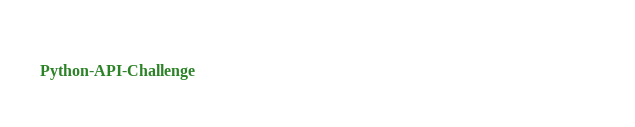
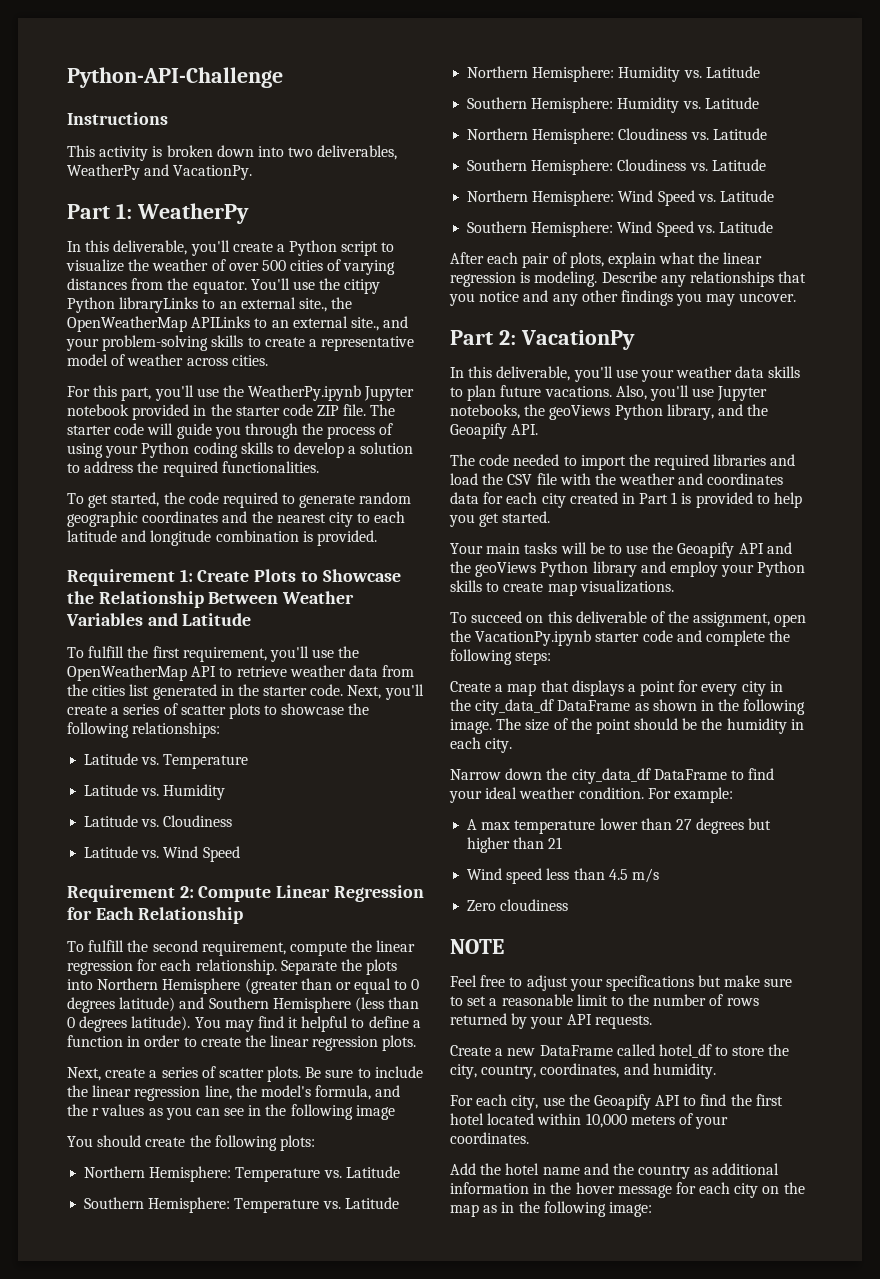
+ Instructions
+ This activity is broken down into two deliverables, WeatherPy and VacationPy.
+ Part 1: WeatherPy
+ In this deliverable, you'll create a Python script to visualize the weather of over 500 cities of varying distances from the equator. You'll use the citipy Python libraryLinks to an external site., the OpenWeatherMap APILinks to an external site., and your problem-solving skills to create a representative model of weather across cities.
+ For this part, you'll use the WeatherPy.ipynb Jupyter notebook provided in the starter code ZIP file. The starter code will guide you through the process of using your Python coding skills to develop a solution to address the required functionalities.
+ To get started, the code required to generate random geographic coordinates and the nearest city to each latitude and longitude combination is provided.
+ Requirement 1: Create Plots to Showcase the Relationship Between Weather Variables and Latitude
+ To fulfill the first requirement, you'll use the OpenWeatherMap API to retrieve weather data from the cities list generated in the starter code. Next, you'll create a series of scatter plots to showcase the following relationships:
+ Latitude vs. Temperature
+ Latitude vs. Humidity
+ Latitude vs. Cloudiness
+ Latitude vs. Wind Speed
+ Requirement 2: Compute Linear Regression for Each Relationship
+ To fulfill the second requirement, compute the linear regression for each relationship. Separate the plots into Northern Hemisphere (greater than or equal to 0 degrees latitude) and Southern Hemisphere (less than 0 degrees latitude). You may find it helpful to define a function in order to create the linear regression plots.
+ Next, create a series of scatter plots. Be sure to include the linear regression line, the model's formula, and the r values as you can see in the following image
+ You should create the following plots:
+ Northern Hemisphere: Temperature vs. Latitude
+ Southern Hemisphere: Temperature vs. Latitude
+ Northern Hemisphere: Humidity vs. Latitude
+ Southern Hemisphere: Humidity vs. Latitude
+ Northern Hemisphere: Cloudiness vs. Latitude
+ Southern Hemisphere: Cloudiness vs. Latitude
+ Northern Hemisphere: Wind Speed vs. Latitude
+ Southern Hemisphere: Wind Speed vs. Latitude
+ After each pair of plots, explain what the linear regression is modeling. Describe any relationships that you notice and any other findings you may uncover.
+ Part 2: VacationPy
+ In this deliverable, you'll use your weather data skills to plan future vacations. Also, you'll use Jupyter notebooks, the geoViews Python library, and the Geoapify API.
+ The code needed to import the required libraries and load the CSV file with the weather and coordinates data for each city created in Part 1 is provided to help you get started.
+ Your main tasks will be to use the Geoapify API and the geoViews Python library and employ your Python skills to create map visualizations.
+ To succeed on this deliverable of the assignment, open the VacationPy.ipynb starter code and complete the following steps:
+ Create a map that displays a point for every city in the city_data_df DataFrame as shown in the following image. The size of the point should be the humidity in each city.
+ Narrow down the city_data_df DataFrame to find your ideal weather condition. For example:
+ A max temperature lower than 27 degrees but higher than 21
+ Wind speed less than 4.5 m/s
+ Zero cloudiness
+ NOTE
+ Feel free to adjust your specifications but make sure to set a reasonable limit to the number of rows returned by your API requests.
+ Create a new DataFrame called hotel_df to store the city, country, coordinates, and humidity.
+ For each city, use the Geoapify API to find the first hotel located within 10,000 meters of your coordinates.
+ Add the hotel name and the country as additional information in the hover message for each city on the map as in the following image:

